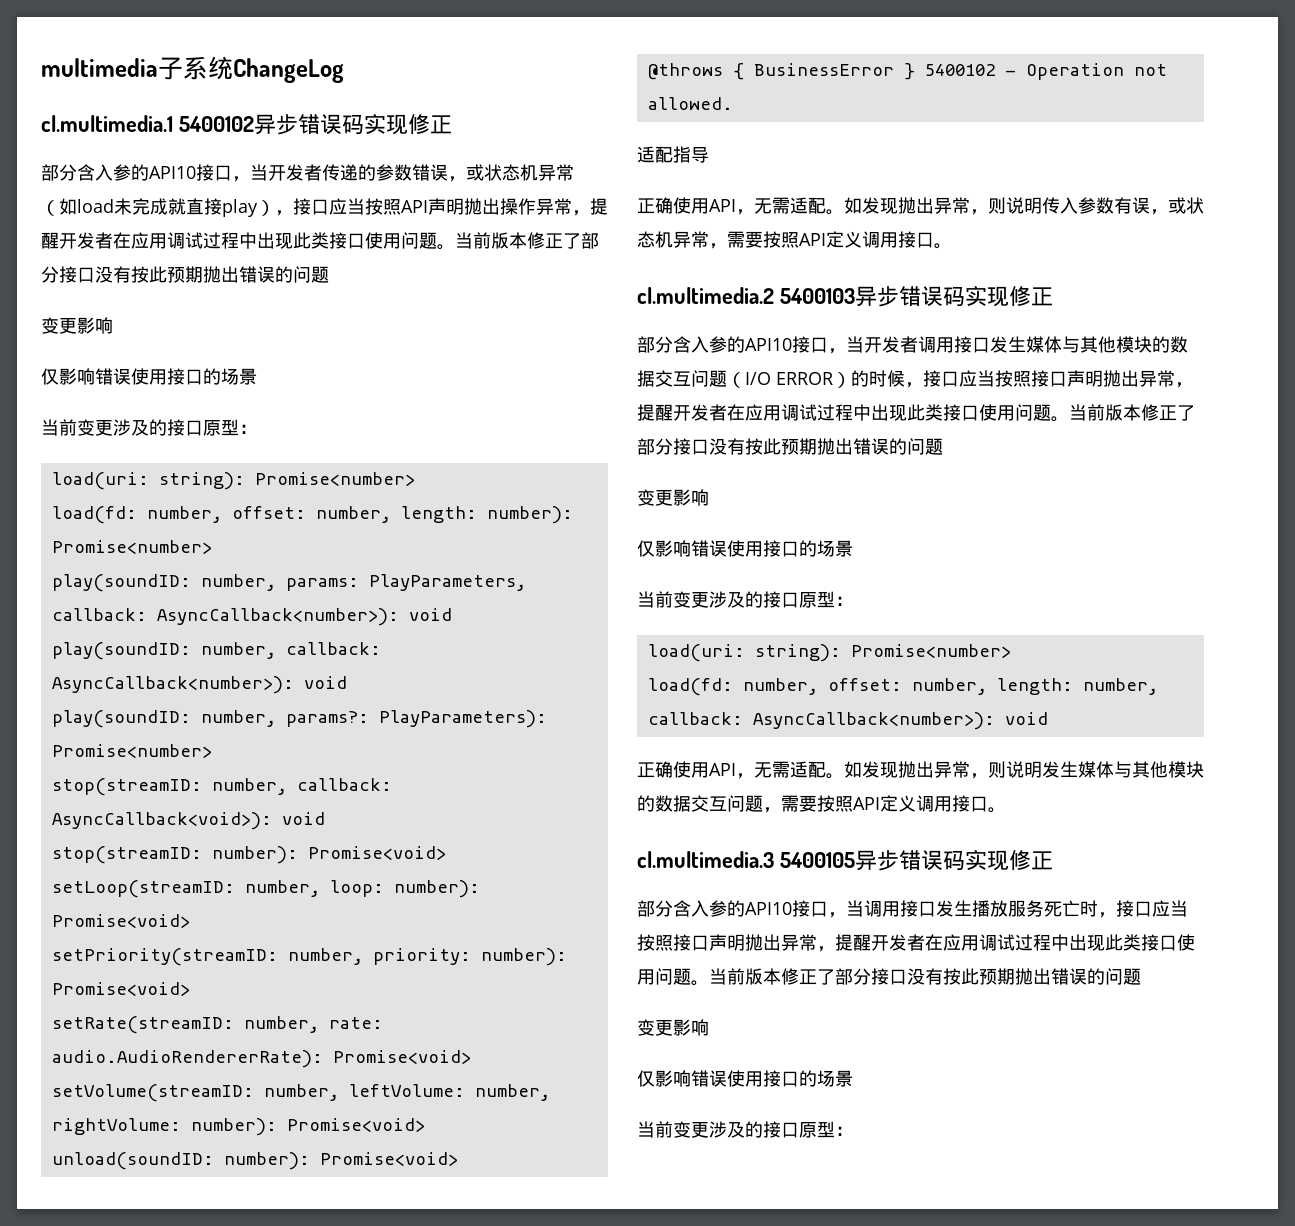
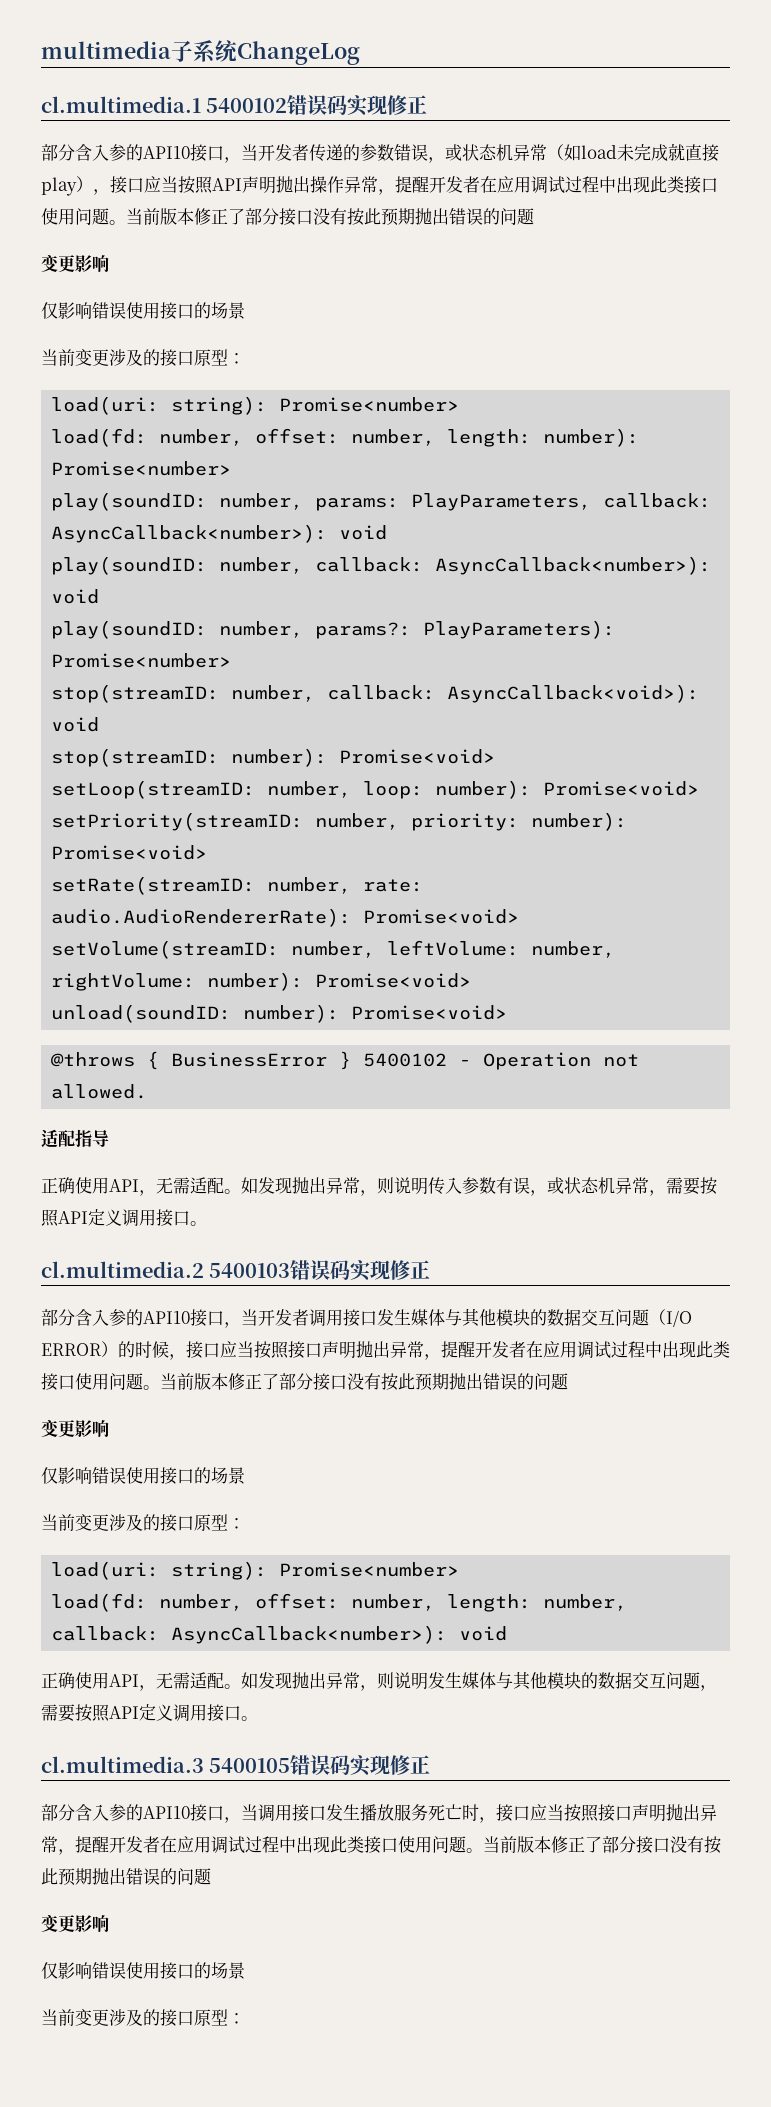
- cl.multimedia.1 5400102异步错误码实现修正
+ cl.multimedia.1 5400102错误码实现修正
- cl.multimedia.2 5400103异步错误码实现修正
+ cl.multimedia.2 5400103错误码实现修正
- cl.multimedia.3 5400105异步错误码实现修正
+ cl.multimedia.3 5400105错误码实现修正

